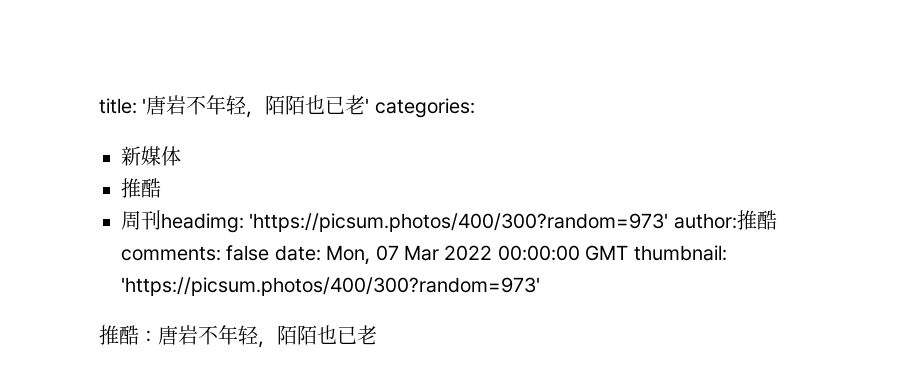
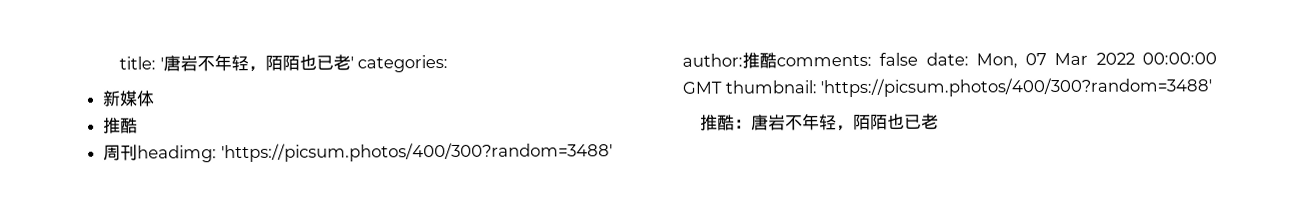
- 周刊headimg: 'https://picsum.photos/400/300?random=973' author:推酷comments: false date: Mon, 07 Mar 2022 00:00:00 GMT thumbnail: 'https://picsum.photos/400/300?random=973'
+ 周刊headimg: 'https://picsum.photos/400/300?random=3488' author:推酷comments: false date: Mon, 07 Mar 2022 00:00:00 GMT thumbnail: 'https://picsum.photos/400/300?random=3488'

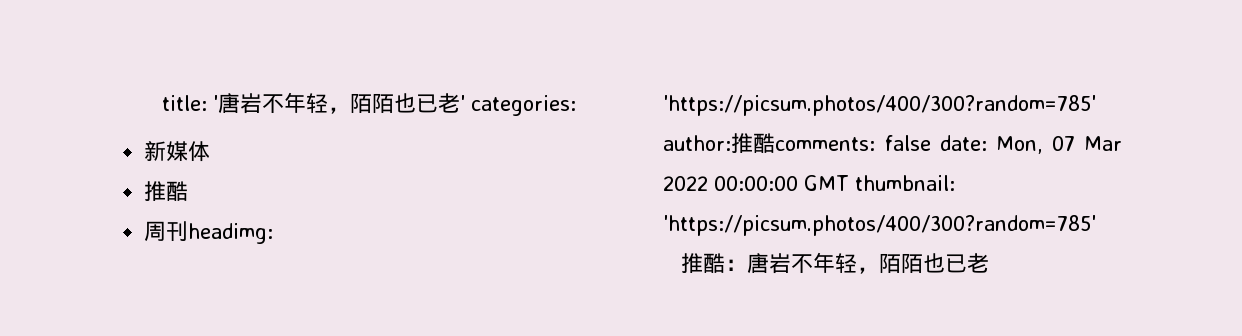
- 周刊headimg: 'https://picsum.photos/400/300?random=3488' author:推酷comments: false date: Mon, 07 Mar 2022 00:00:00 GMT thumbnail: 'https://picsum.photos/400/300?random=3488'
+ 周刊headimg: 'https://picsum.photos/400/300?random=785' author:推酷comments: false date: Mon, 07 Mar 2022 00:00:00 GMT thumbnail: 'https://picsum.photos/400/300?random=785'

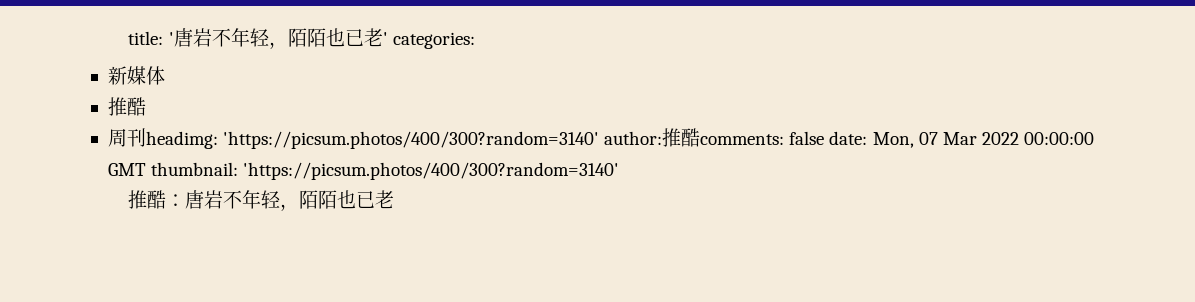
- 周刊headimg: 'https://picsum.photos/400/300?random=785' author:推酷comments: false date: Mon, 07 Mar 2022 00:00:00 GMT thumbnail: 'https://picsum.photos/400/300?random=785'
+ 周刊headimg: 'https://picsum.photos/400/300?random=3140' author:推酷comments: false date: Mon, 07 Mar 2022 00:00:00 GMT thumbnail: 'https://picsum.photos/400/300?random=3140'

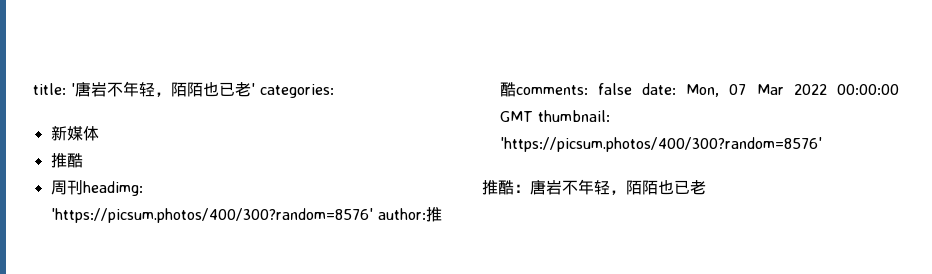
- 周刊headimg: 'https://picsum.photos/400/300?random=3140' author:推酷comments: false date: Mon, 07 Mar 2022 00:00:00 GMT thumbnail: 'https://picsum.photos/400/300?random=3140'
+ 周刊headimg: 'https://picsum.photos/400/300?random=8576' author:推酷comments: false date: Mon, 07 Mar 2022 00:00:00 GMT thumbnail: 'https://picsum.photos/400/300?random=8576'

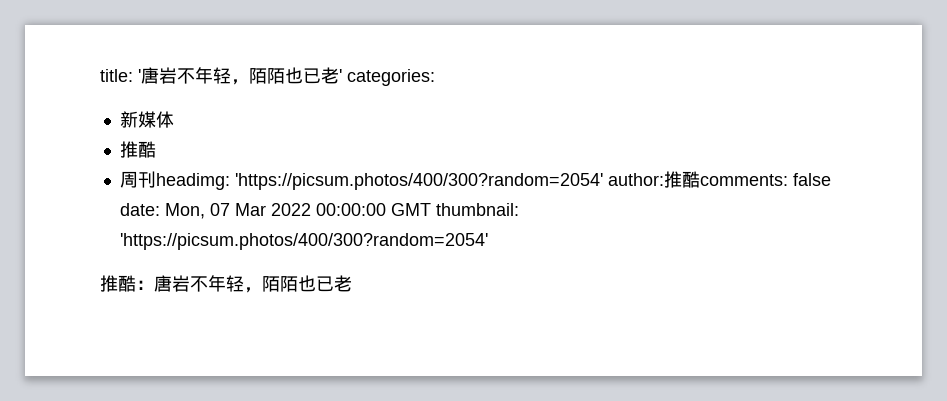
- 周刊headimg: 'https://picsum.photos/400/300?random=8576' author:推酷comments: false date: Mon, 07 Mar 2022 00:00:00 GMT thumbnail: 'https://picsum.photos/400/300?random=8576'
+ 周刊headimg: 'https://picsum.photos/400/300?random=2054' author:推酷comments: false date: Mon, 07 Mar 2022 00:00:00 GMT thumbnail: 'https://picsum.photos/400/300?random=2054'

